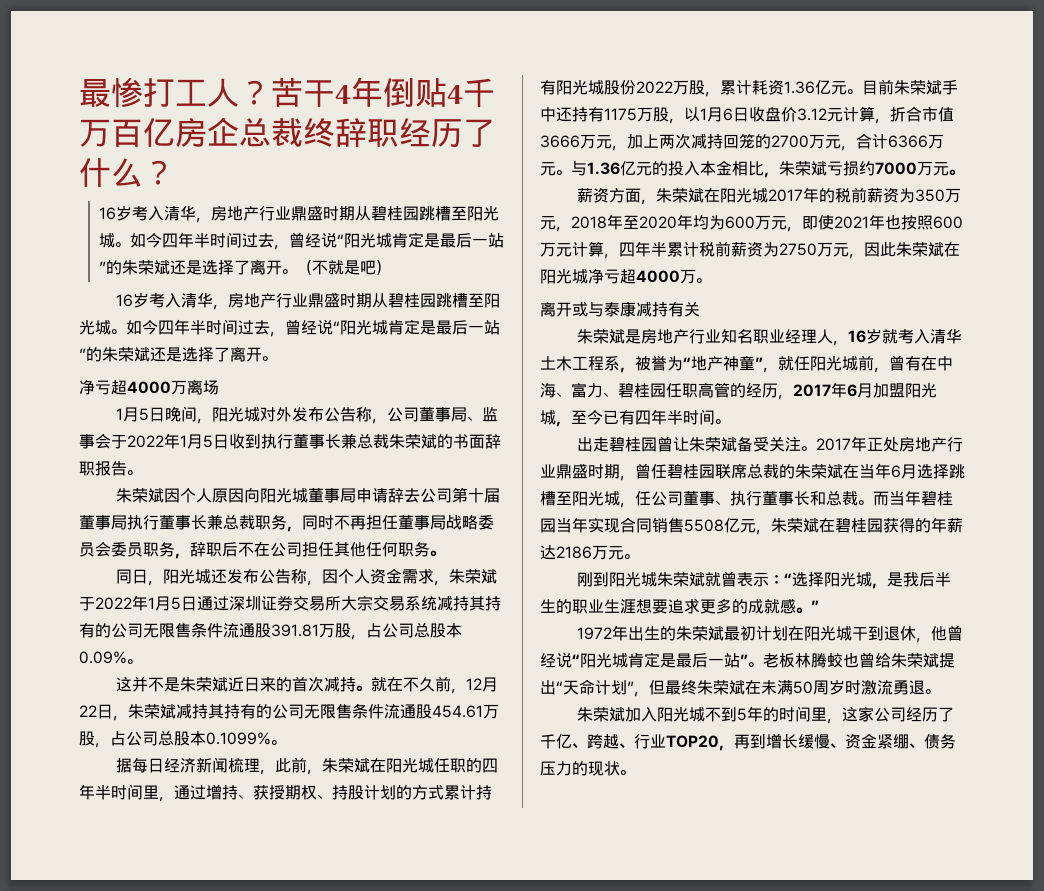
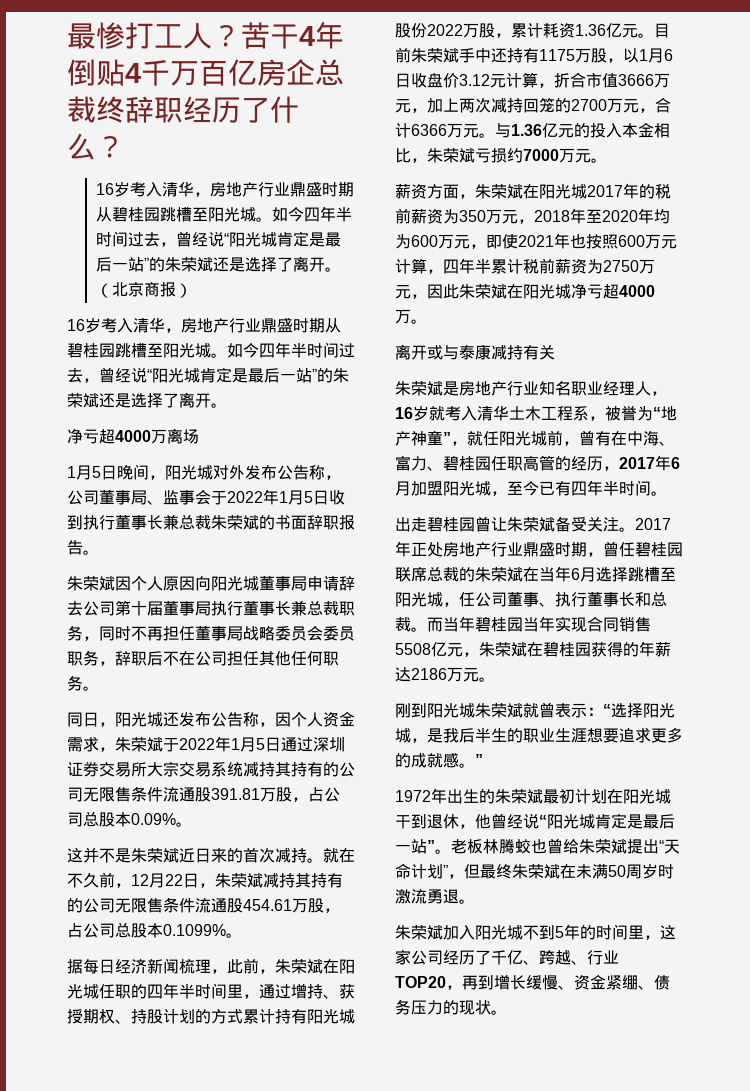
- （不就是吧）
+ （北京商报）

